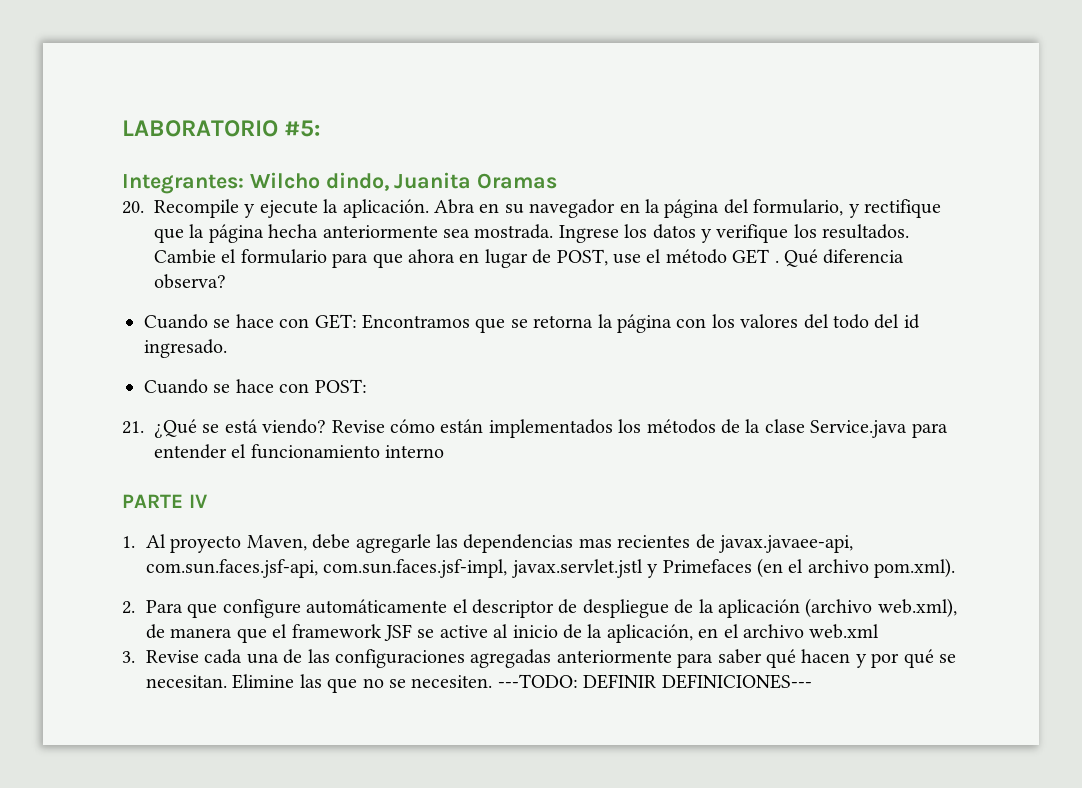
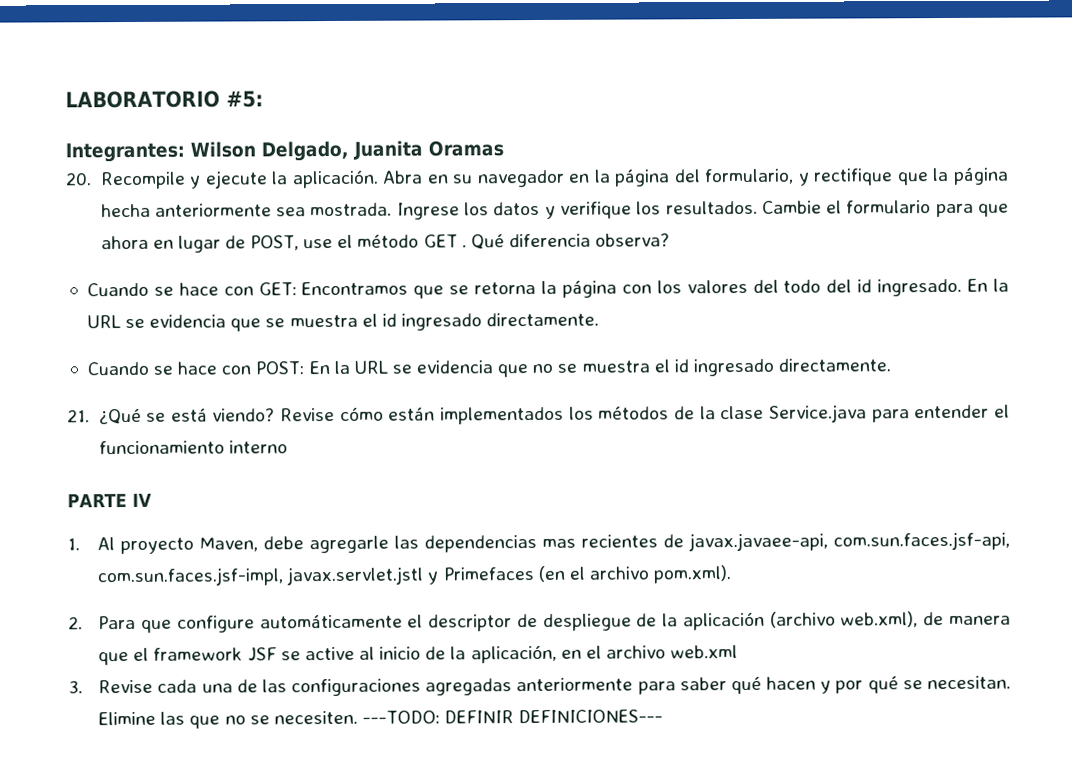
- Integrantes: Wilcho dindo, Juanita Oramas
+ Integrantes: Wilson Delgado, Juanita Oramas
+ En la URL se evidencia que se muestra el id ingresado directamente.
- Cuando se hace con POST:
+ Cuando se hace con POST: En la URL se evidencia que no se muestra el id ingresado directamente.

